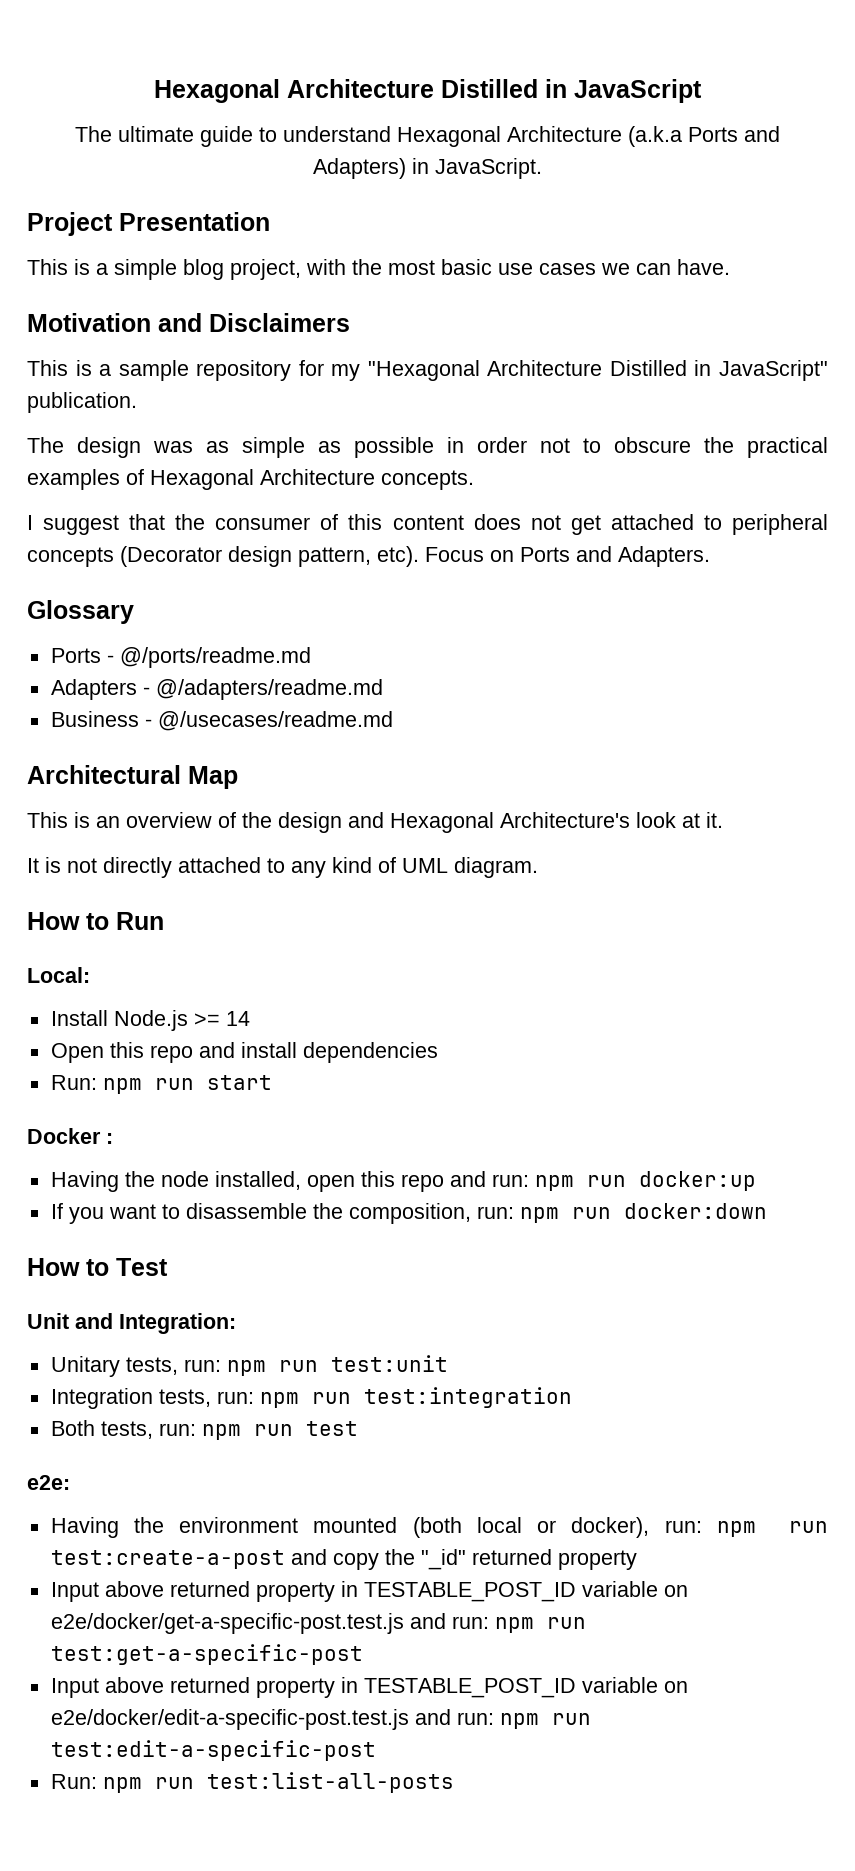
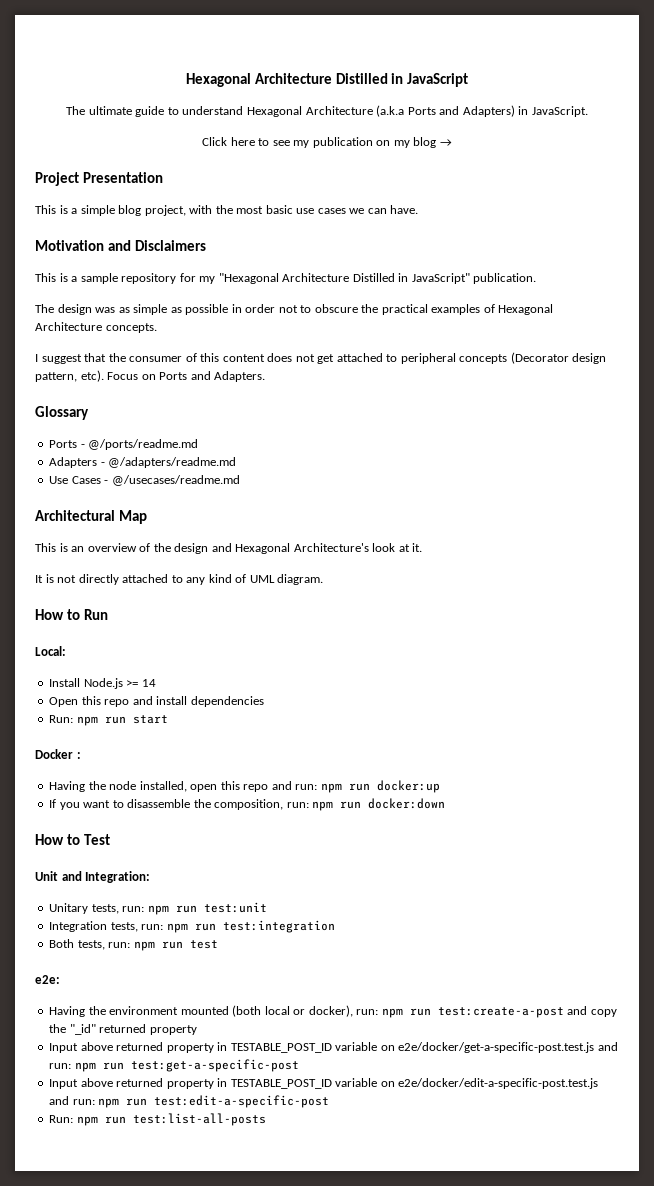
+ Click here to see my publication on my blog →
- Business - @/usecases/readme.md
+ Use Cases - @/usecases/readme.md

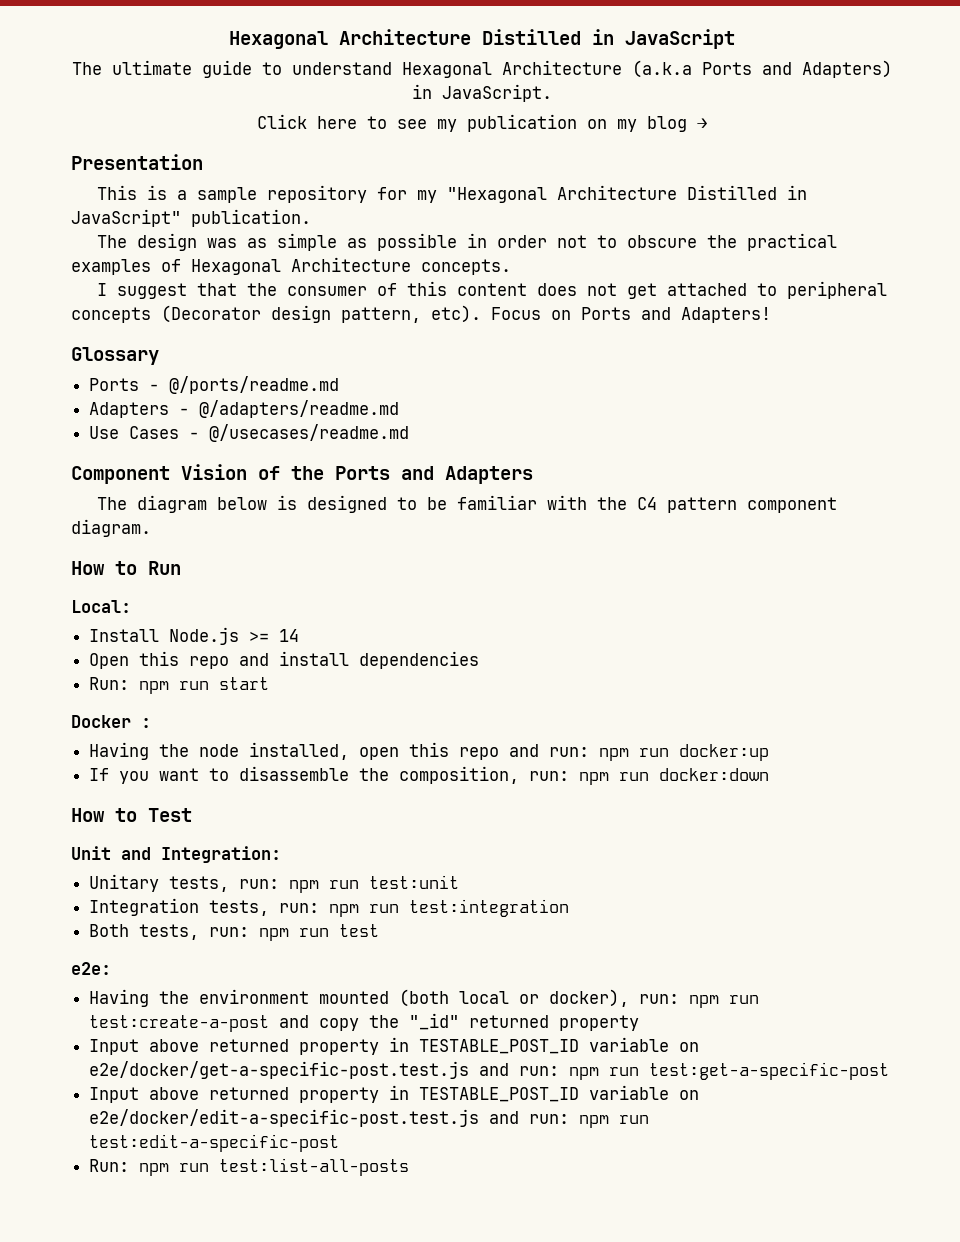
- Project Presentation
+ Presentation
- This is a simple blog project, with the most basic use cases we can have.
- Motivation and Disclaimers
- Focus on Ports and Adapters.
+ Focus on Ports and Adapters!
- Architectural Map
- This is an overview of the design and Hexagonal Architecture's look at it.
- It is not directly attached to any kind of UML diagram.
+ Component Vision of the Ports and Adapters
+ The diagram below is designed to be familiar with the C4 pattern component diagram.

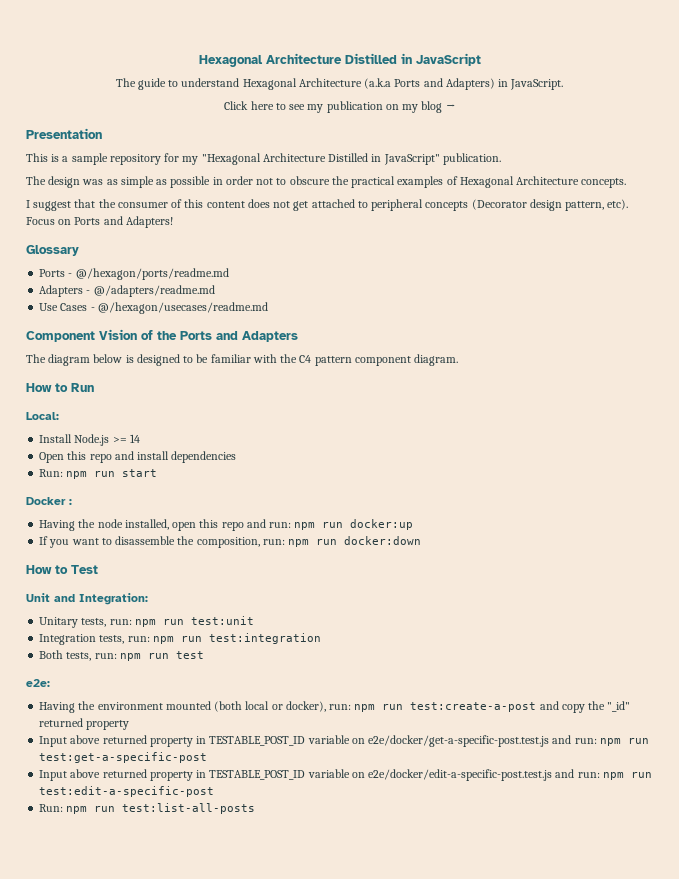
- The ultimate guide to understand Hexagonal Architecture (a.k.a Ports and Adapters) in JavaScript.
+ The guide to understand Hexagonal Architecture (a.k.a Ports and Adapters) in JavaScript.
- Ports - @/ports/readme.md
+ Ports - @/hexagon/ports/readme.md
- Use Cases - @/usecases/readme.md
+ Use Cases - @/hexagon/usecases/readme.md

